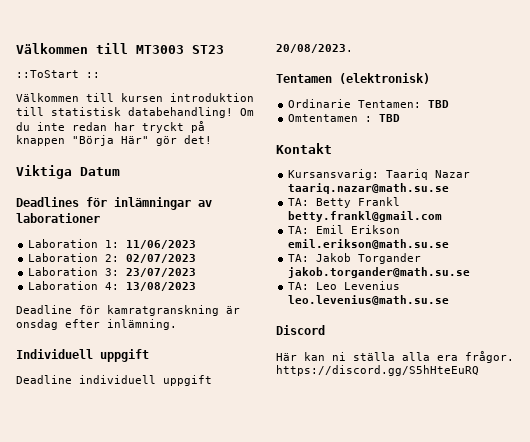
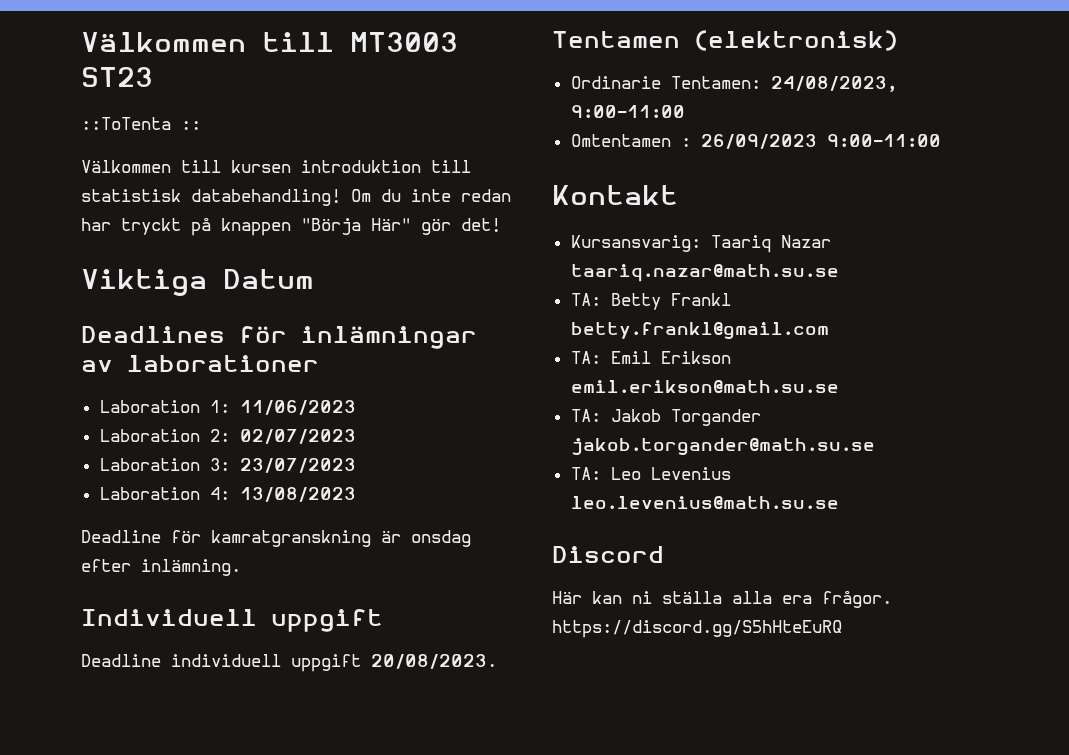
- ::ToStart ::
+ ::ToTenta ::
- Ordinarie Tentamen: TBD
+ Ordinarie Tentamen: 24/08/2023, 9:00-11:00
- Omtentamen : TBD
+ Omtentamen : 26/09/2023 9:00-11:00

